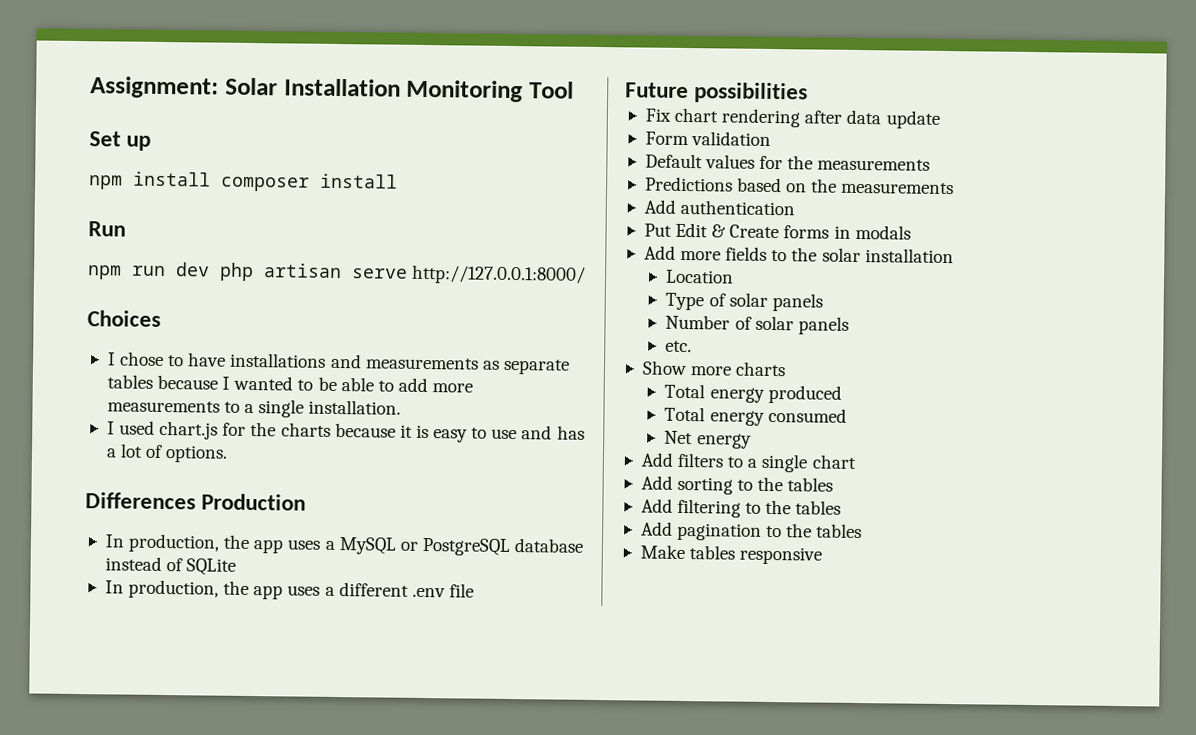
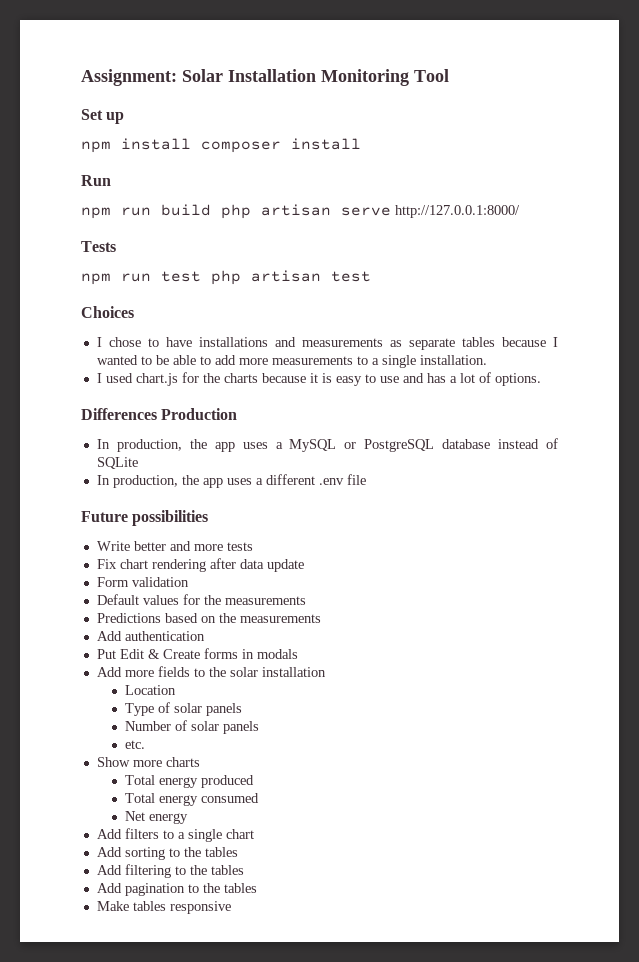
- npm run dev php artisan serve http://127.0.0.1:8000/
+ npm run build php artisan serve http://127.0.0.1:8000/
+ Tests
+ npm run test php artisan test
+ Write better and more tests

